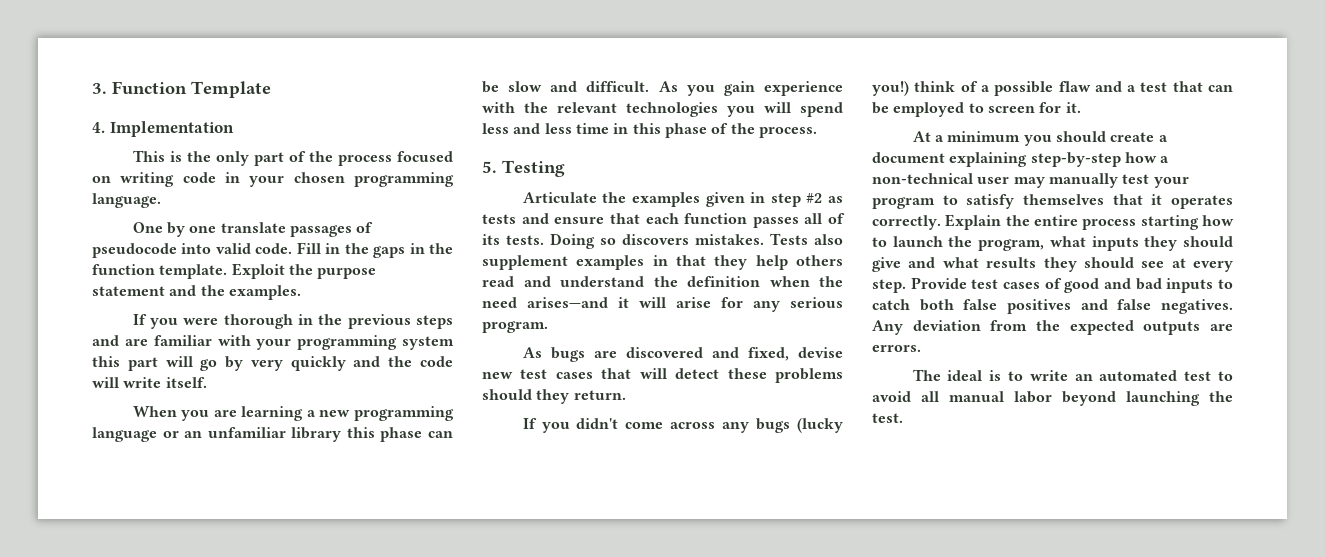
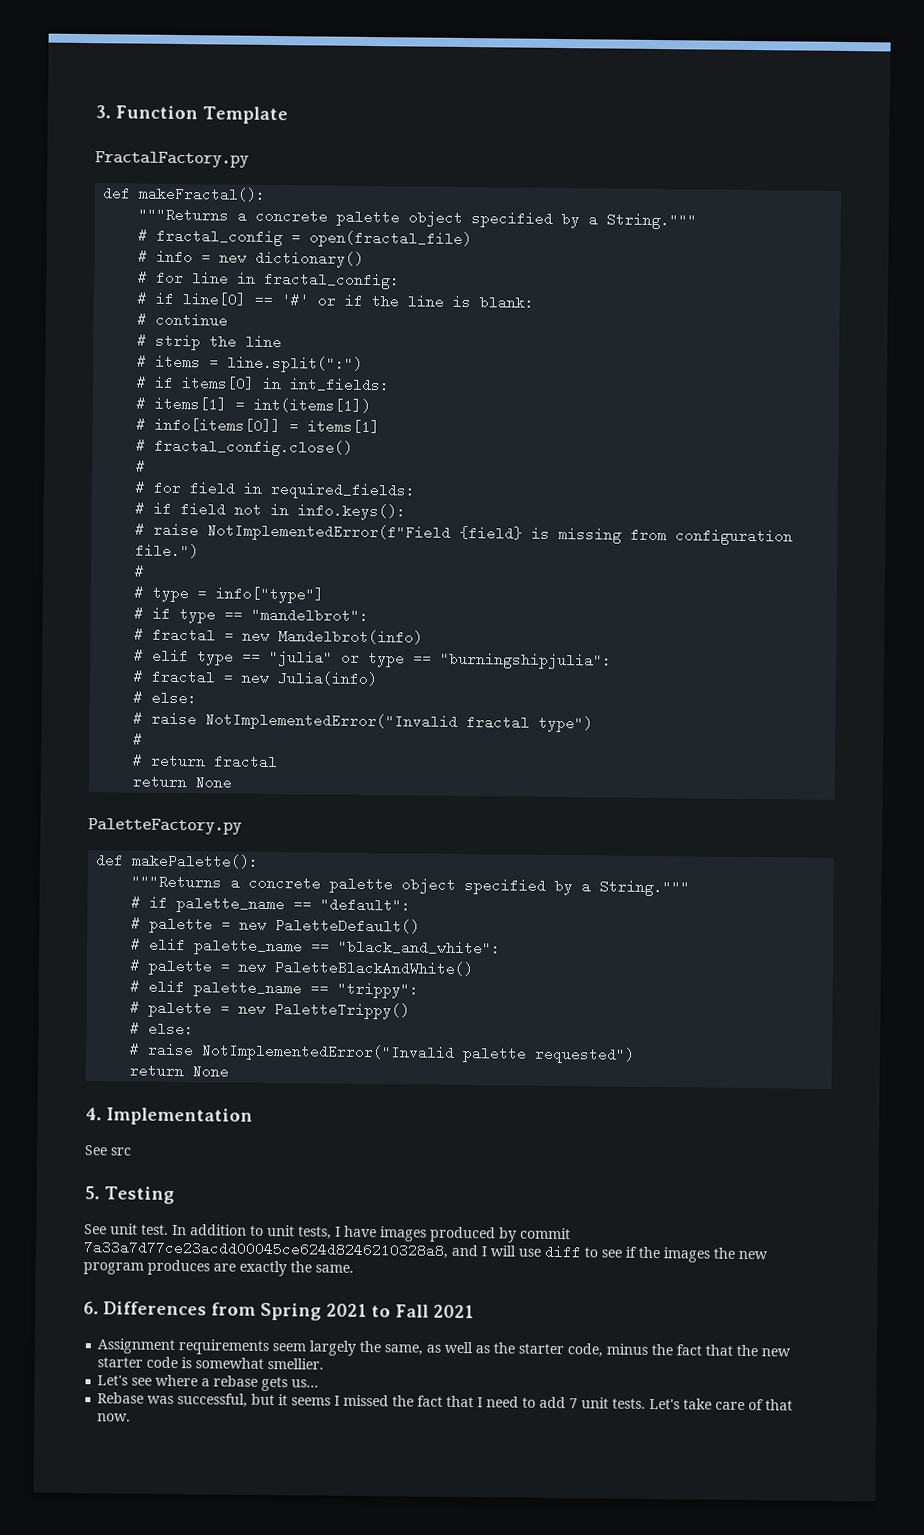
+ FractalFactory.py
+ def makeFractal():
+ """Returns a concrete palette object specified by a String."""
+ # fractal_config = open(fractal_file)
+ # info = new dictionary()
+ # for line in fractal_config:
+ # if line[0] == '#' or if the line is blank:
+ # continue
+ # strip the line
+ # items = line.split(":")
+ # if items[0] in int_fields:
+ # items[1] = int(items[1])
+ # info[items[0]] = items[1]
+ # fractal_config.close()
+ #
+ # for field in required_fields:
+ # if field not in info.keys():
+ # raise NotImplementedError(f"Field {field} is missing from configuration file.")
+ #
+ # type = info["type"]
+ # if type == "mandelbrot":
+ # fractal = new Mandelbrot(info)
+ # elif type == "julia" or type == "burningshipjulia":
+ # fractal = new Julia(info)
+ # else:
+ # raise NotImplementedError("Invalid fractal type")
+ #
+ # return fractal
+ return None
+ PaletteFactory.py
+ def makePalette():
+ """Returns a concrete palette object specified by a String."""
+ # if palette_name == "default":
+ # palette = new PaletteDefault()
+ # elif palette_name == "black_and_white":
+ # palette = new PaletteBlackAndWhite()
+ # elif palette_name == "trippy":
+ # palette = new PaletteTrippy()
+ # else:
+ # raise NotImplementedError("Invalid palette requested")
+ return None
  4. Implementation
- This is the only part of the process focused on writing code in your chosen programming language.
- One by one translate passages of pseudocode into valid code. Fill in the gaps in the function template. Exploit the purpose statement and the examples.
- If you were thorough in the previous steps and are familiar with your programming system this part will go by very quickly and the code will write itself.
- When you are learning a new programming language or an unfamiliar library this phase can be slow and difficult. As you gain experience with the relevant technologies you will spend less and less time in this phase of the process.
+ See src
  5. Testing
- Articulate the examples given in step #2 as tests and ensure that each function passes all of its tests. Doing so discovers mistakes. Tests also supplement examples in that they help others read and understand the definition when the need arises—and it will arise for any serious program.
- As bugs are discovered and fixed, devise new test cases that will detect these problems should they return.
- If you didn't come across any bugs (lucky you!) think of a possible flaw and a test that can be employed to screen for it.
- At a minimum you should create a document explaining step-by-step how a non-technical user may manually test your program to satisfy themselves that it operates correctly. Explain the entire process starting how to launch the program, what inputs they should give and what results they should see at every step. Provide test cases of good and bad inputs to catch both false positives and false negatives. Any deviation from the expected outputs are errors.
- The ideal is to write an automated test to avoid all manual labor beyond launching the test.
+ See unit test. In addition to unit tests, I have images produced by commit 7a33a7d77ce23acdd00045ce624d8246210328a8, and I will use diff to see if the images the new program produces are exactly the same.
+ 6. Differences from Spring 2021 to Fall 2021
+ Assignment requirements seem largely the same, as well as the starter code, minus the fact that the new starter code is somewhat smellier.
+ Let's see where a rebase gets us...
+ Rebase was successful, but it seems I missed the fact that I need to add 7 unit tests. Let's take care of that now.

